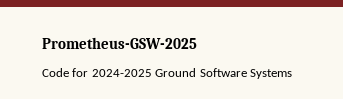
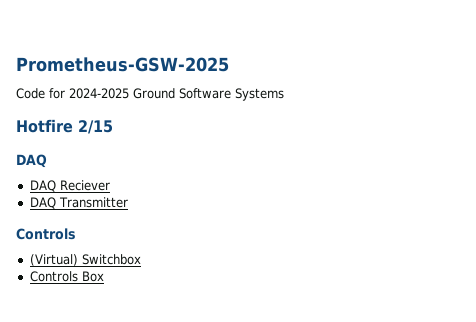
+ Hotfire 2/15
+ DAQ
+ DAQ Reciever
+ DAQ Transmitter
+ Controls
+ (Virtual) Switchbox
+ Controls Box

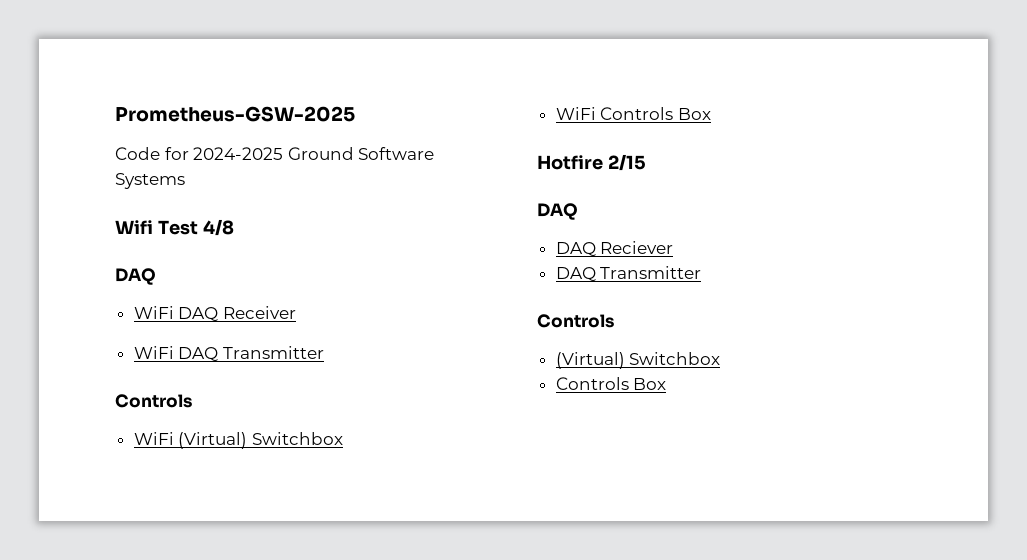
+ Wifi Test 4/8
+ DAQ
+ WiFi DAQ Receiver
+ WiFi DAQ Transmitter
+ Controls
+ WiFi (Virtual) Switchbox
+ WiFi Controls Box

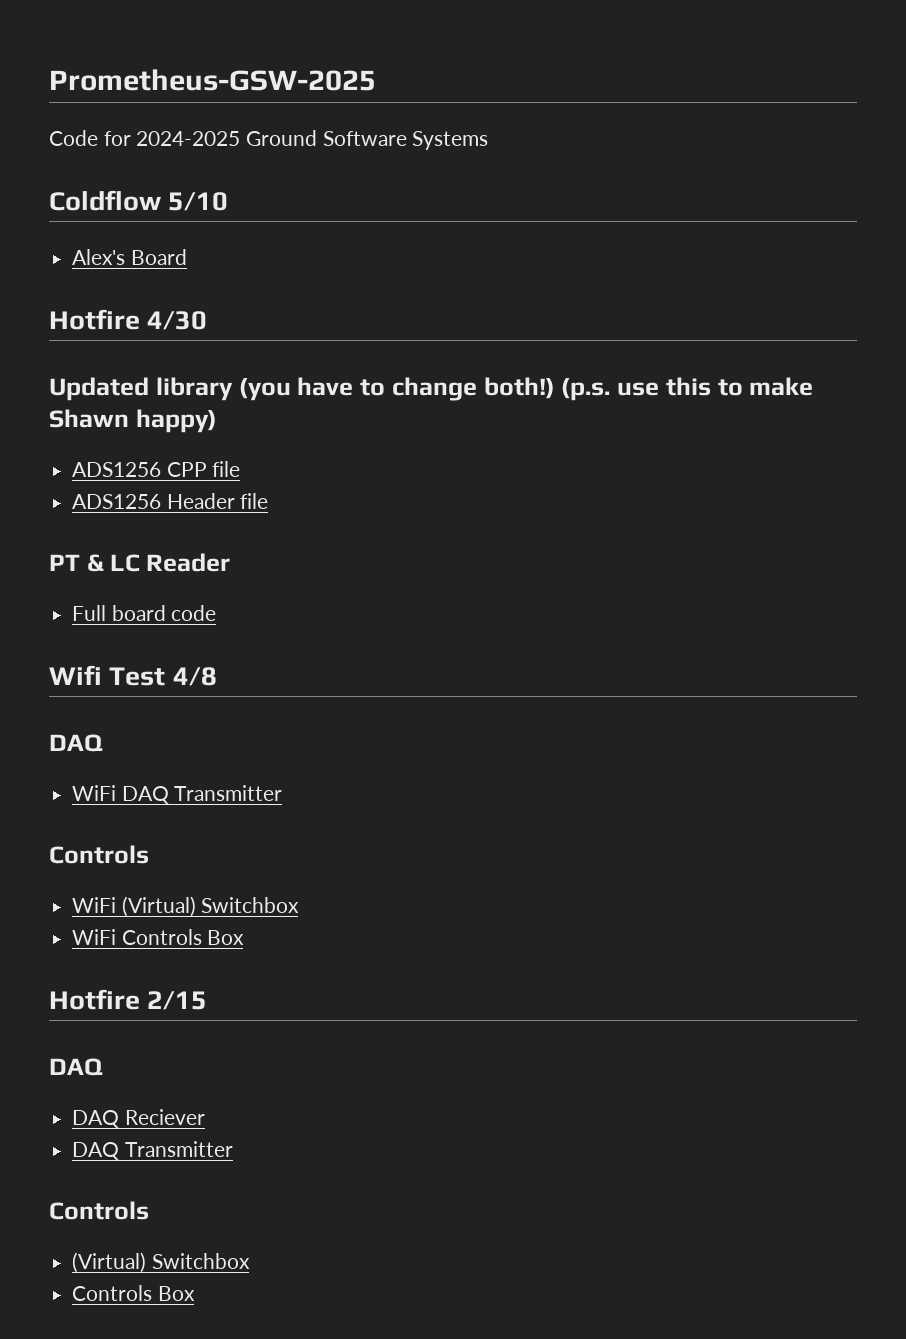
+ Coldflow 5/10
+ Alex's Board
+ Hotfire 4/30
+ Updated library (you have to change both!) (p.s. use this to make Shawn happy)
+ ADS1256 CPP file
+ ADS1256 Header file
+ PT & LC Reader
+ Full board code
- WiFi DAQ Receiver

